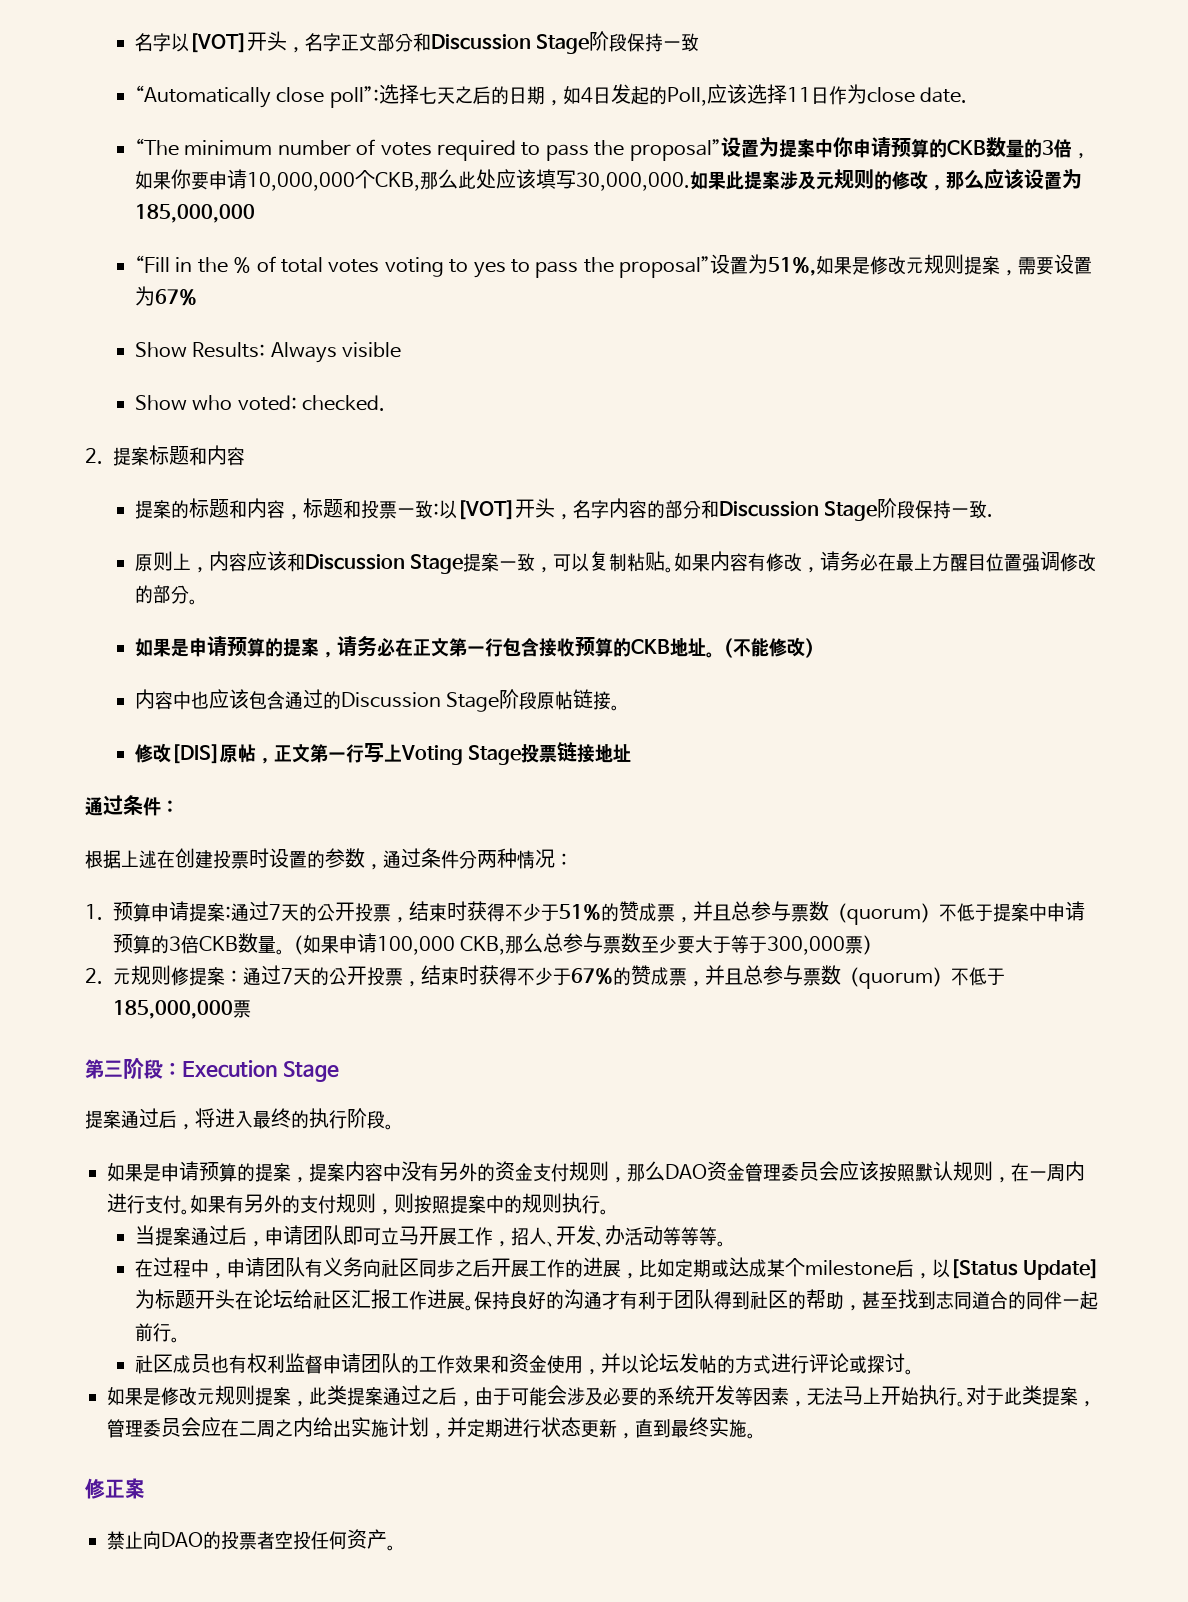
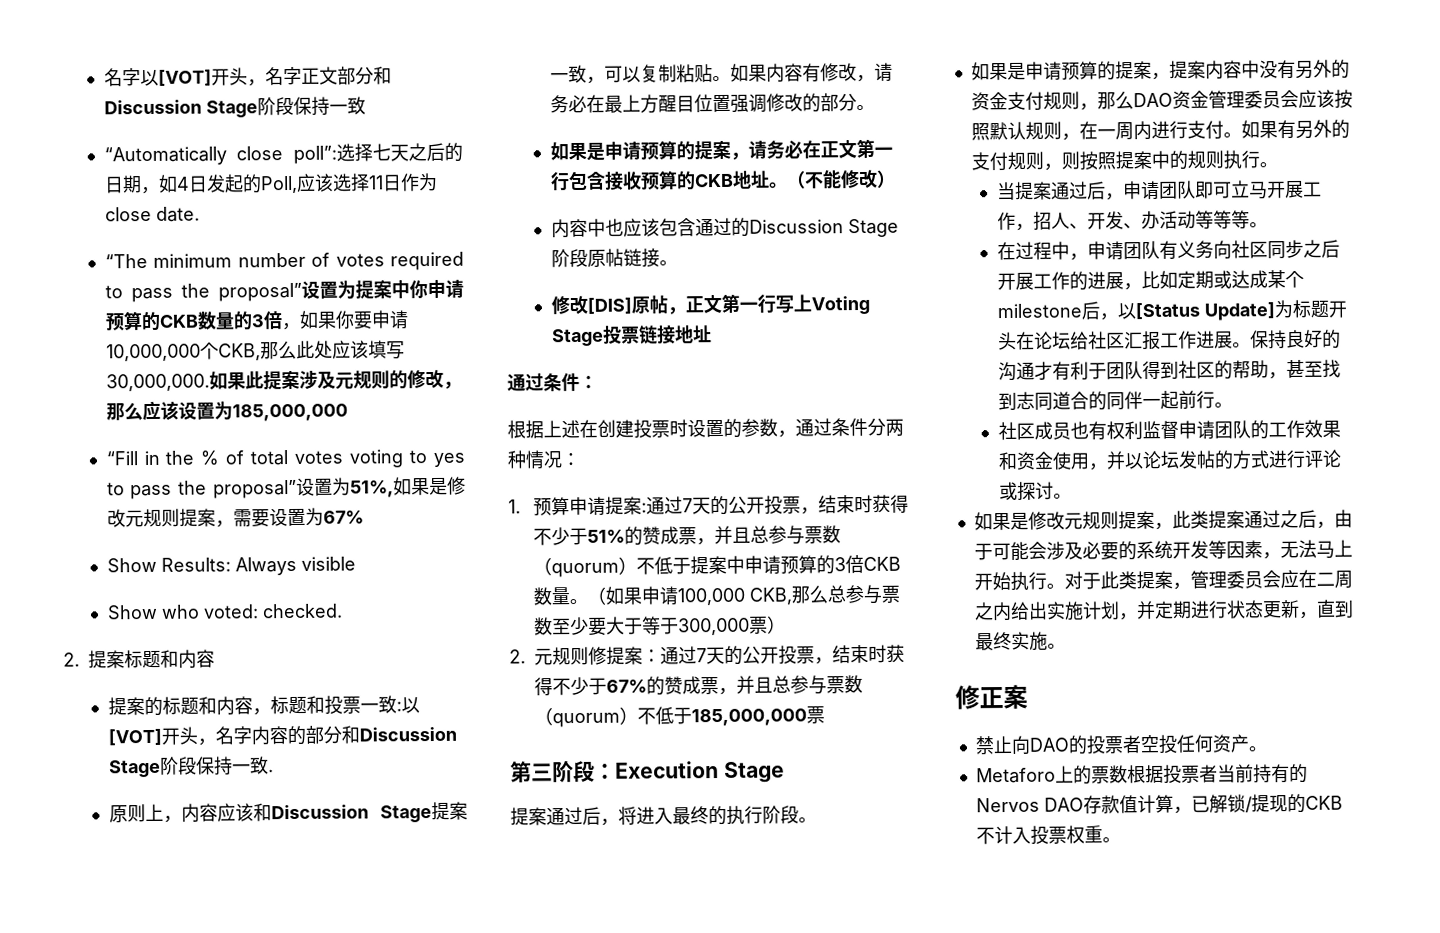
+ Metaforo上的票数根据投票者当前持有的Nervos DAO存款值计算，已解锁/提现的CKB不计入投票权重。

